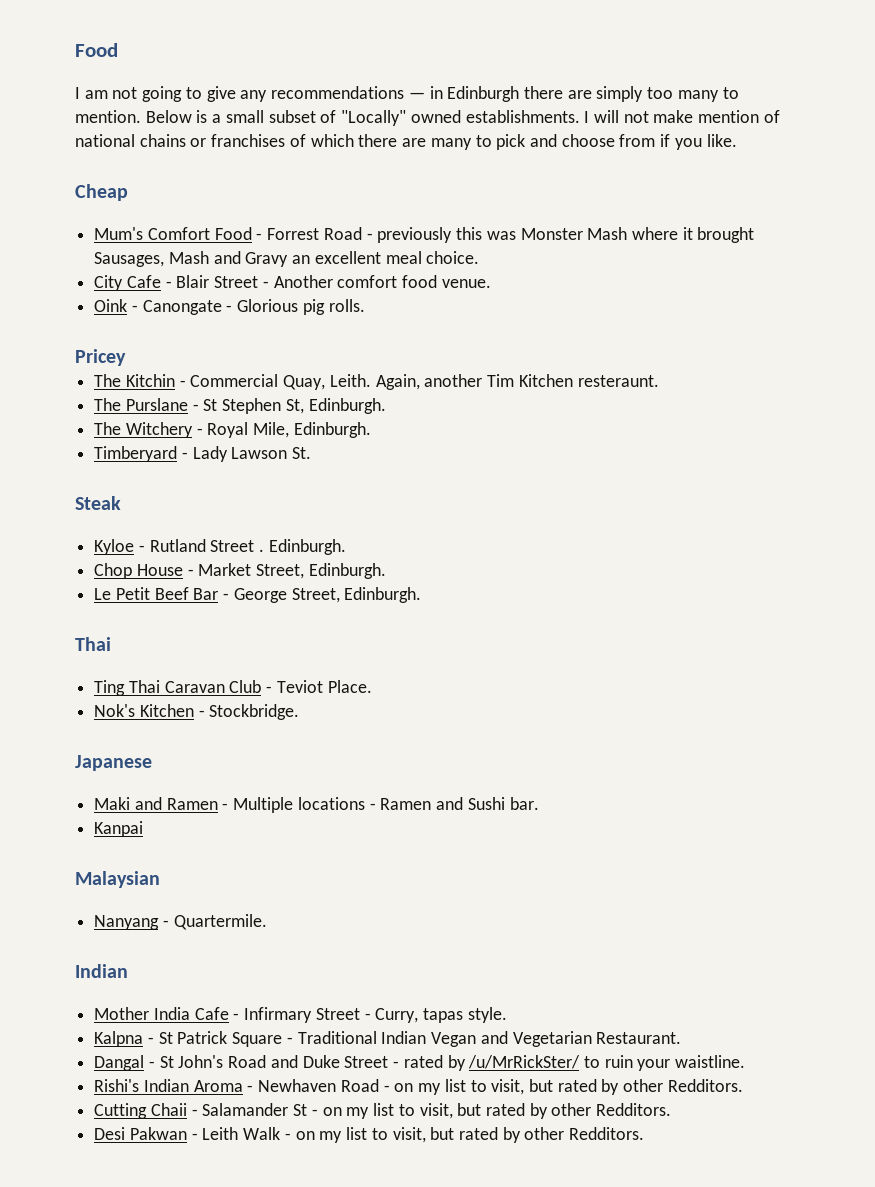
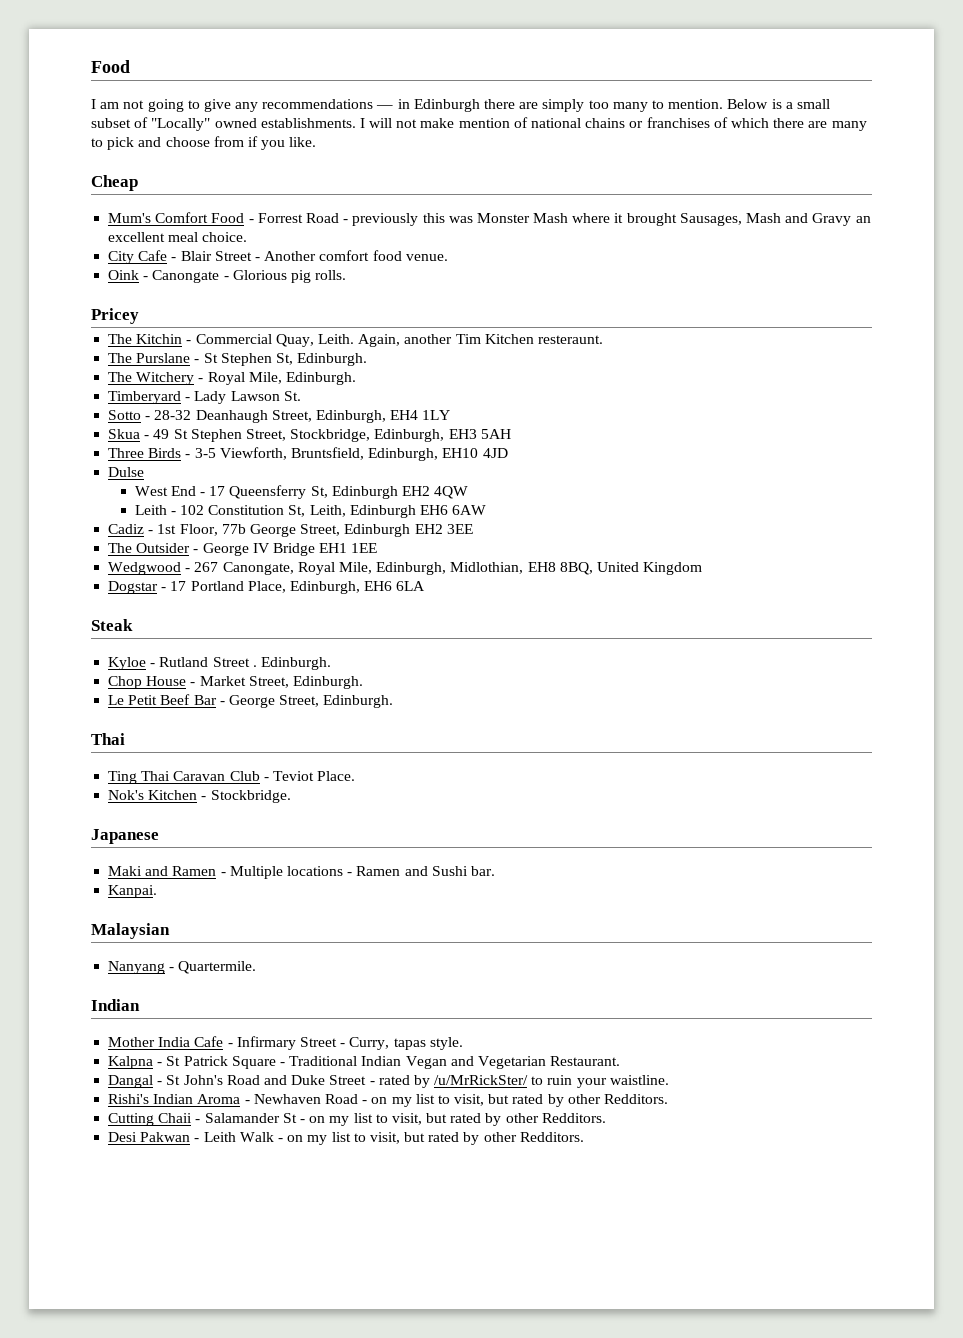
+ Sotto - 28-32 Deanhaugh Street, Edinburgh, EH4 1LY
+ Skua - 49 St Stephen Street, Stockbridge, Edinburgh, EH3 5AH
+ Three Birds - 3-5 Viewforth, Bruntsfield, Edinburgh, EH10 4JD
+ Dulse
+ West End - 17 Queensferry St, Edinburgh EH2 4QW
+ Leith - 102 Constitution St, Leith, Edinburgh EH6 6AW
+ Cadiz - 1st Floor, 77b George Street, Edinburgh EH2 3EE
+ The Outsider - George IV Bridge EH1 1EE
+ Wedgwood - 267 Canongate, Royal Mile, Edinburgh, Midlothian, EH8 8BQ, United Kingdom
+ Dogstar - 17 Portland Place, Edinburgh, EH6 6LA
- Kanpai
+ Kanpai.

